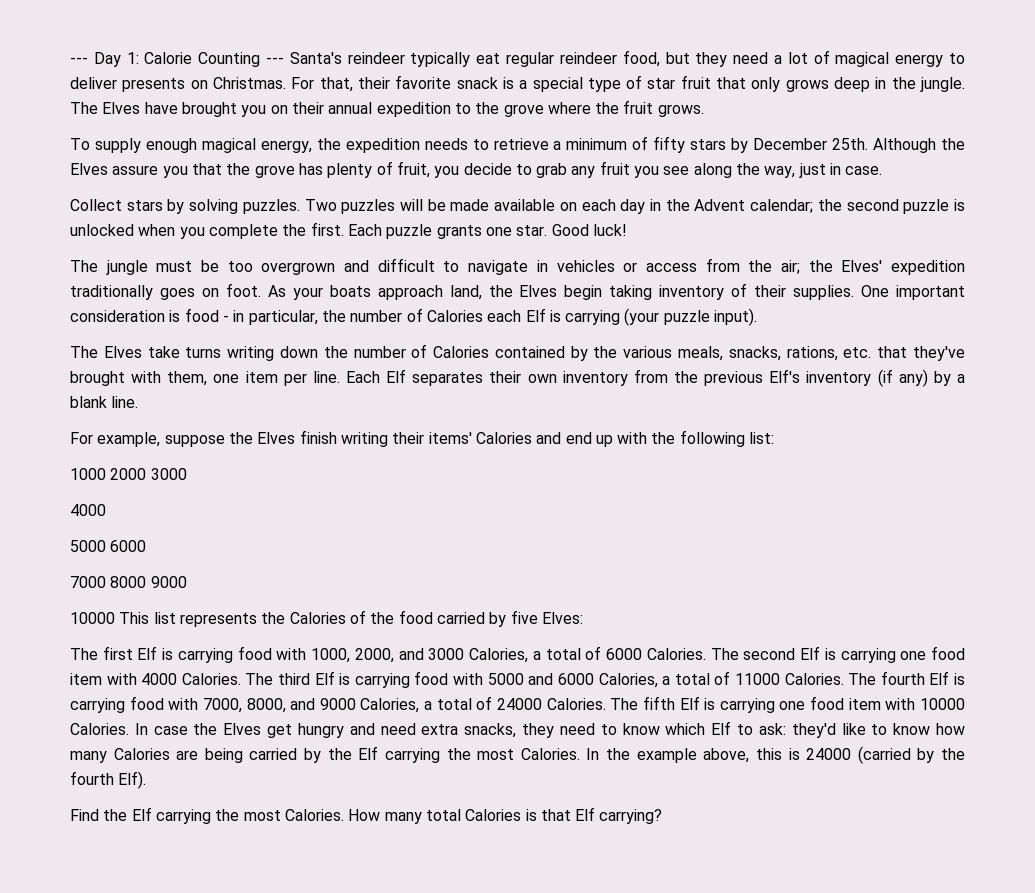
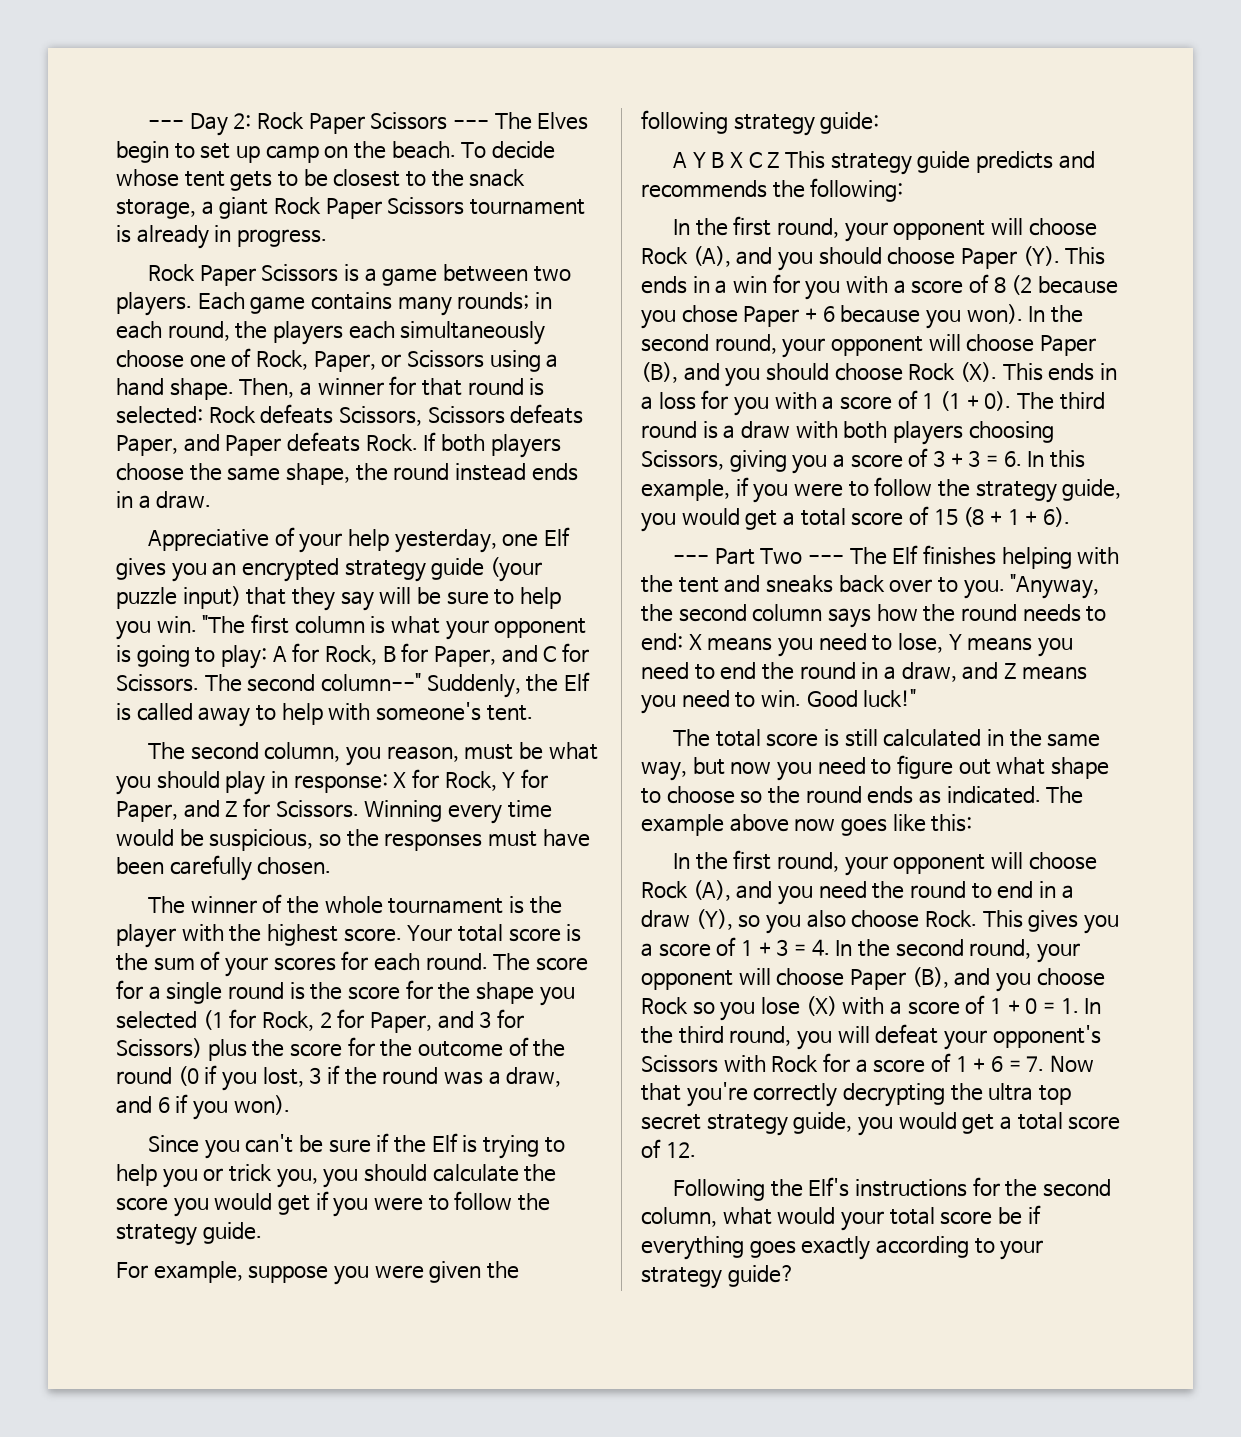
- --- Day 1: Calorie Counting --- Santa's reindeer typically eat regular reindeer food, but they need a lot of magical energy to deliver presents on Christmas. For that, their favorite snack is a special type of star fruit that only grows deep in the jungle. The Elves have brought you on their annual expedition to the grove where the fruit grows.
- To supply enough magical energy, the expedition needs to retrieve a minimum of fifty stars by December 25th. Although the Elves assure you that the grove has plenty of fruit, you decide to grab any fruit you see along the way, just in case.
- Collect stars by solving puzzles. Two puzzles will be made available on each day in the Advent calendar; the second puzzle is unlocked when you complete the first. Each puzzle grants one star. Good luck!
- The jungle must be too overgrown and difficult to navigate in vehicles or access from the air; the Elves' expedition traditionally goes on foot. As your boats approach land, the Elves begin taking inventory of their supplies. One important consideration is food - in particular, the number of Calories each Elf is carrying (your puzzle input).
- The Elves take turns writing down the number of Calories contained by the various meals, snacks, rations, etc. that they've brought with them, one item per line. Each Elf separates their own inventory from the previous Elf's inventory (if any) by a blank line.
- For example, suppose the Elves finish writing their items' Calories and end up with the following list:
- 1000 2000 3000
- 4000
- 5000 6000
- 7000 8000 9000
- 10000 This list represents the Calories of the food carried by five Elves:
- The first Elf is carrying food with 1000, 2000, and 3000 Calories, a total of 6000 Calories. The second Elf is carrying one food item with 4000 Calories. The third Elf is carrying food with 5000 and 6000 Calories, a total of 11000 Calories. The fourth Elf is carrying food with 7000, 8000, and 9000 Calories, a total of 24000 Calories. The fifth Elf is carrying one food item with 10000 Calories. In case the Elves get hungry and need extra snacks, they need to know which Elf to ask: they'd like to know how many Calories are being carried by the Elf carrying the most Calories. In the example above, this is 24000 (carried by the fourth Elf).
- Find the Elf carrying the most Calories. How many total Calories is that Elf carrying?
+ --- Day 2: Rock Paper Scissors --- The Elves begin to set up camp on the beach. To decide whose tent gets to be closest to the snack storage, a giant Rock Paper Scissors tournament is already in progress.
+ Rock Paper Scissors is a game between two players. Each game contains many rounds; in each round, the players each simultaneously choose one of Rock, Paper, or Scissors using a hand shape. Then, a winner for that round is selected: Rock defeats Scissors, Scissors defeats Paper, and Paper defeats Rock. If both players choose the same shape, the round instead ends in a draw.
+ Appreciative of your help yesterday, one Elf gives you an encrypted strategy guide (your puzzle input) that they say will be sure to help you win. "The first column is what your opponent is going to play: A for Rock, B for Paper, and C for Scissors. The second column--" Suddenly, the Elf is called away to help with someone's tent.
+ The second column, you reason, must be what you should play in response: X for Rock, Y for Paper, and Z for Scissors. Winning every time would be suspicious, so the responses must have been carefully chosen.
+ The winner of the whole tournament is the player with the highest score. Your total score is the sum of your scores for each round. The score for a single round is the score for the shape you selected (1 for Rock, 2 for Paper, and 3 for Scissors) plus the score for the outcome of the round (0 if you lost, 3 if the round was a draw, and 6 if you won).
+ Since you can't be sure if the Elf is trying to help you or trick you, you should calculate the score you would get if you were to follow the strategy guide.
+ For example, suppose you were given the following strategy guide:
+ A Y B X C Z This strategy guide predicts and recommends the following:
+ In the first round, your opponent will choose Rock (A), and you should choose Paper (Y). This ends in a win for you with a score of 8 (2 because you chose Paper + 6 because you won). In the second round, your opponent will choose Paper (B), and you should choose Rock (X). This ends in a loss for you with a score of 1 (1 + 0). The third round is a draw with both players choosing Scissors, giving you a score of 3 + 3 = 6. In this example, if you were to follow the strategy guide, you would get a total score of 15 (8 + 1 + 6).
+ --- Part Two --- The Elf finishes helping with the tent and sneaks back over to you. "Anyway, the second column says how the round needs to end: X means you need to lose, Y means you need to end the round in a draw, and Z means you need to win. Good luck!"
+ The total score is still calculated in the same way, but now you need to figure out what shape to choose so the round ends as indicated. The example above now goes like this:
+ In the first round, your opponent will choose Rock (A), and you need the round to end in a draw (Y), so you also choose Rock. This gives you a score of 1 + 3 = 4. In the second round, your opponent will choose Paper (B), and you choose Rock so you lose (X) with a score of 1 + 0 = 1. In the third round, you will defeat your opponent's Scissors with Rock for a score of 1 + 6 = 7. Now that you're correctly decrypting the ultra top secret strategy guide, you would get a total score of 12.
+ Following the Elf's instructions for the second column, what would your total score be if everything goes exactly according to your strategy guide?

